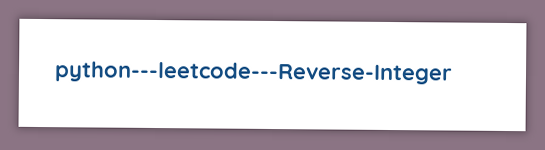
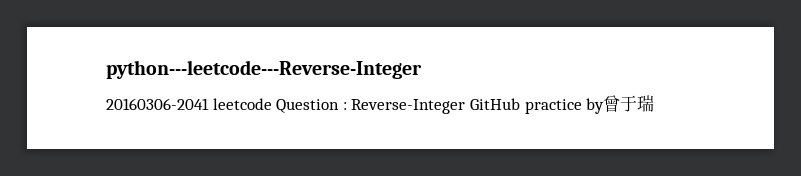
+ 20160306-2041 leetcode Question : Reverse-Integer GitHub practice by曾于瑞

